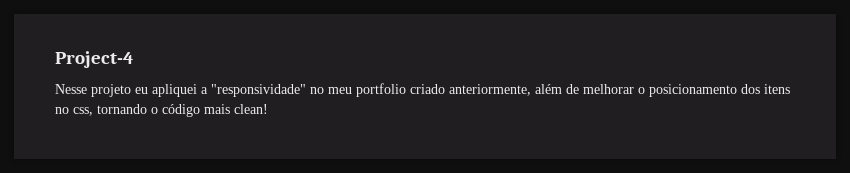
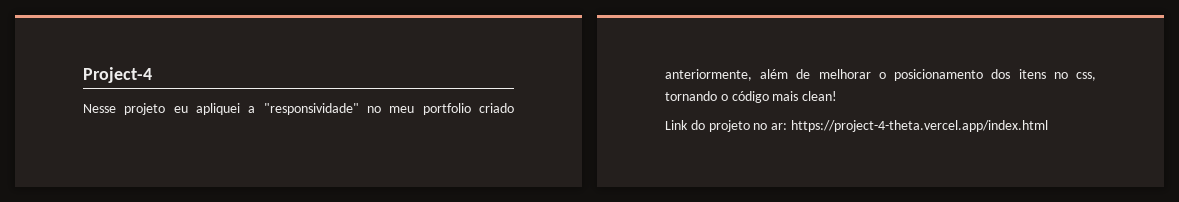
+ Link do projeto no ar: https://project-4-theta.vercel.app/index.html

